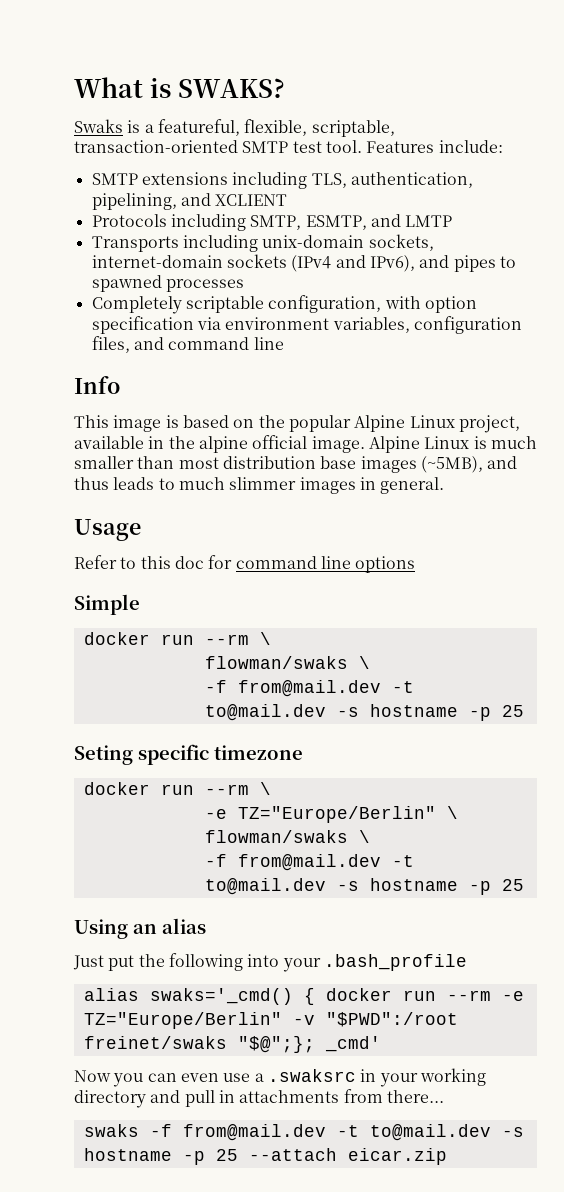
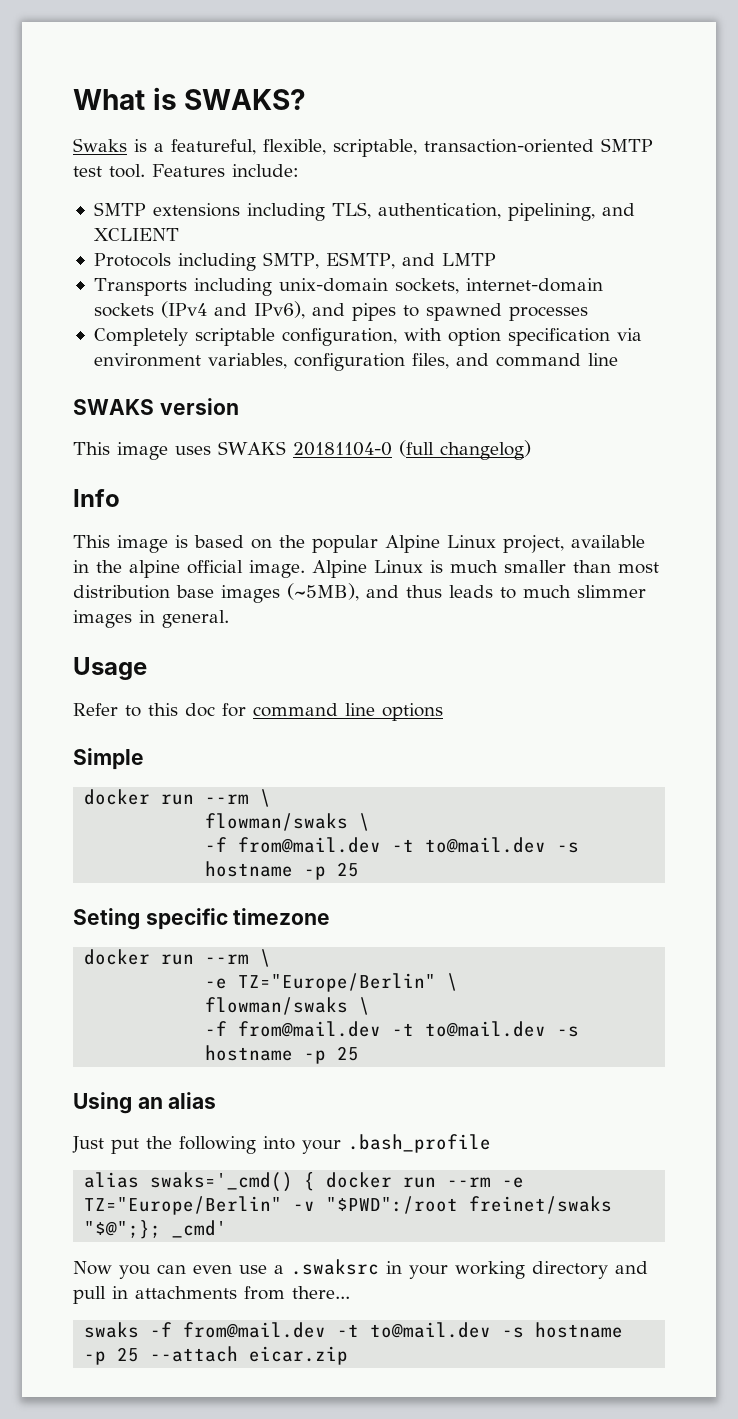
+ SWAKS version
+ This image uses SWAKS 20181104-0 (full changelog)

